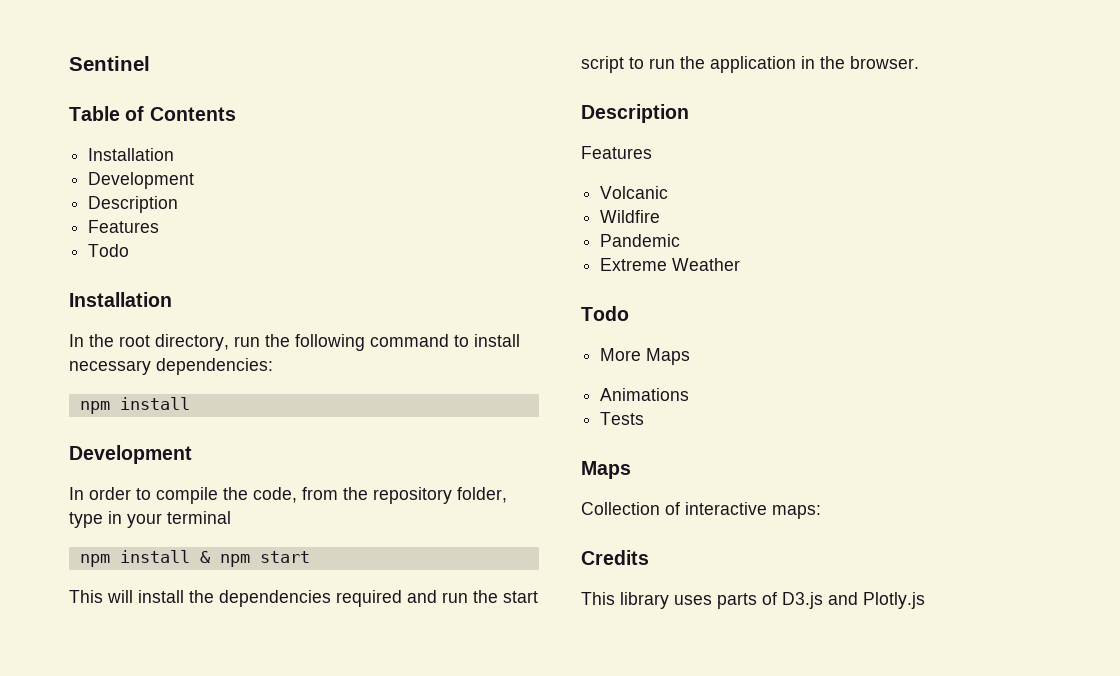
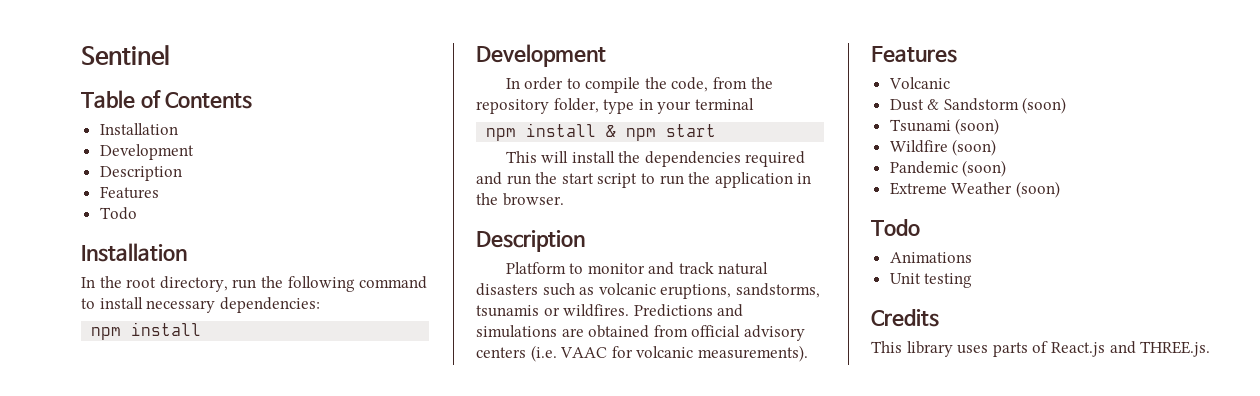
  This will install the dependencies required and run the start script to run the application in the browser.
  Description
+ Platform to monitor and track natural disasters such as volcanic eruptions, sandstorms, tsunamis or wildfires. Predictions and simulations are obtained from official advisory centers (i.e. VAAC for volcanic measurements).
  Features
  Volcanic
+ Dust & Sandstorm (soon)
+ Tsunami (soon)
- Wildfire
+ Wildfire (soon)
- Pandemic
+ Pandemic (soon)
- Extreme Weather
+ Extreme Weather (soon)
  Todo
- More Maps
- Tests
- Maps
- Collection of interactive maps:
+ Unit testing
- This library uses parts of D3.js and Plotly.js
+ This library uses parts of React.js and THREE.js.

